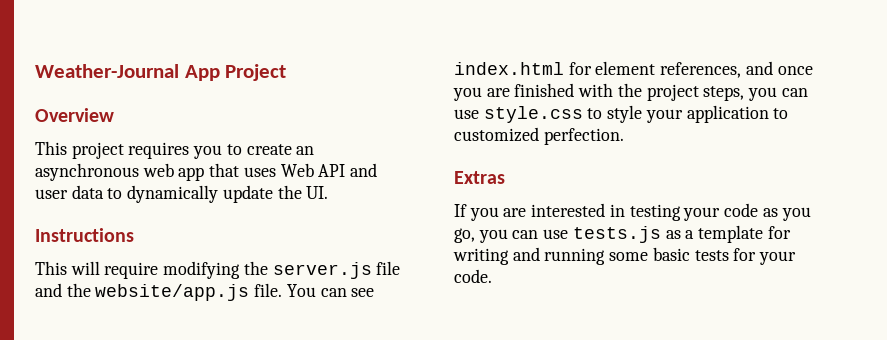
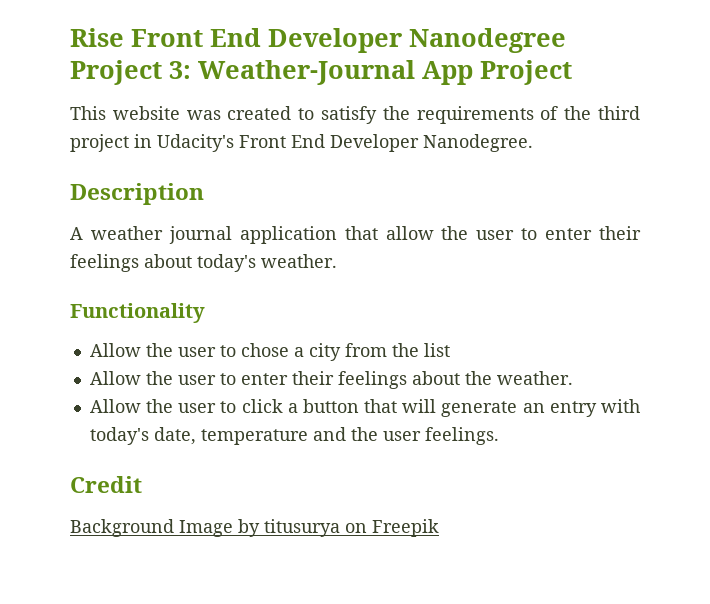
- Weather-Journal App Project
- Overview
- This project requires you to create an asynchronous web app that uses Web API and user data to dynamically update the UI.
- Instructions
- This will require modifying the server.js file and the website/app.js file. You can see index.html for element references, and once you are finished with the project steps, you can use style.css to style your application to customized perfection.
- Extras
- If you are interested in testing your code as you go, you can use tests.js as a template for writing and running some basic tests for your code.
+ Rise Front End Developer Nanodegree Project 3: Weather-Journal App Project
+ This website was created to satisfy the requirements of the third project in Udacity's Front End Developer Nanodegree.
+ Description
+ A weather journal application that allow the user to enter their feelings about today's weather.
+ Functionality
+ Allow the user to chose a city from the list
+ Allow the user to enter their feelings about the weather.
+ Allow the user to click a button that will generate an entry with today's date, temperature and the user feelings.
+ Credit
+ Background Image by titusurya on Freepik

